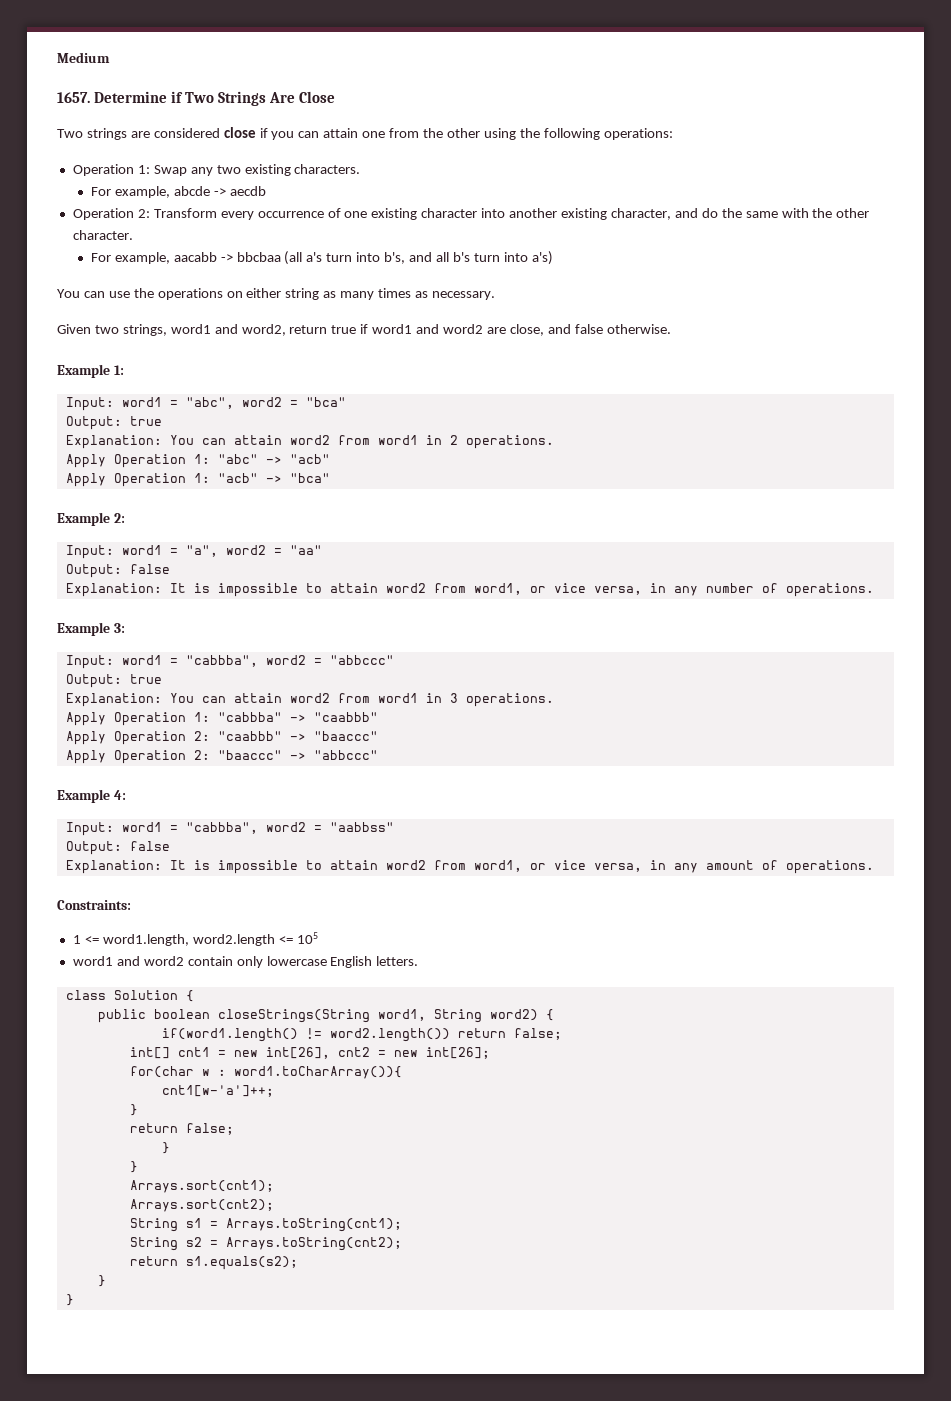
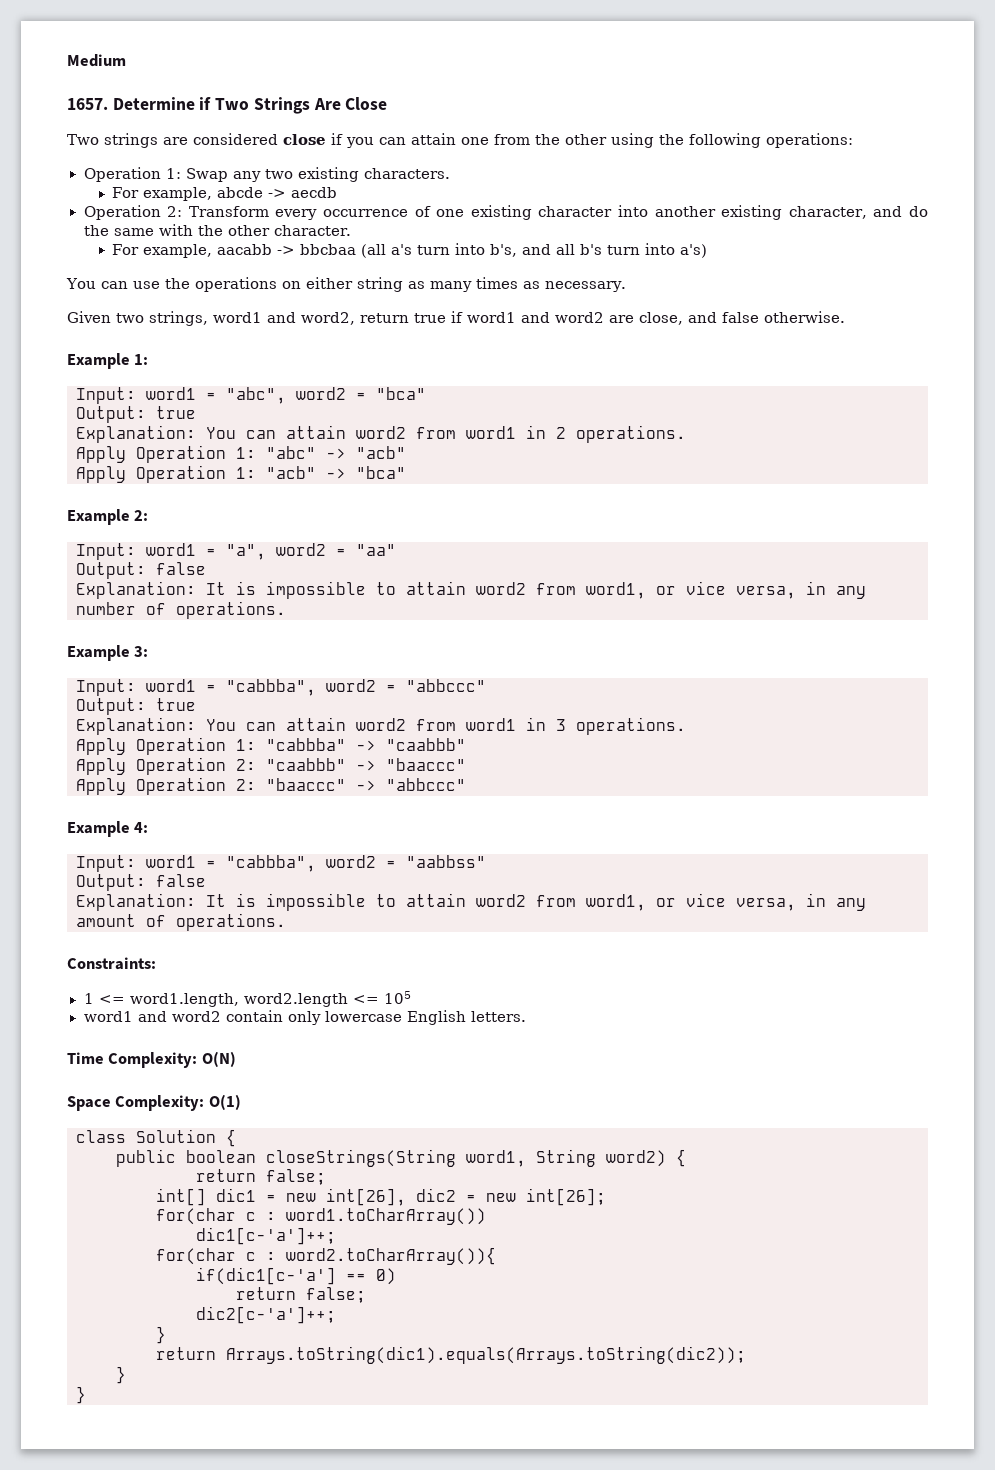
+ Time Complexity: O(N)
+ Space Complexity: O(1)
  public boolean closeStrings(String word1, String word2) {
- if(word1.length() != word2.length()) return false;
+ return false;
- int[] cnt1 = new int[26], cnt2 = new int[26];
+ int[] dic1 = new int[26], dic2 = new int[26];
- for(char w : word1.toCharArray()){
- cnt1[w-'a']++;
+ for(char c : word1.toCharArray())
+ dic1[c-'a']++;
+ for(char c : word2.toCharArray()){
+ if(dic1[c-'a'] == 0)
+ return false;
+ dic2[c-'a']++;
  }
- return false;
- }
- }
- Arrays.sort(cnt1);
- Arrays.sort(cnt2);
- String s1 = Arrays.toString(cnt1);
- String s2 = Arrays.toString(cnt2);
- return s1.equals(s2);
+ return Arrays.toString(dic1).equals(Arrays.toString(dic2));

